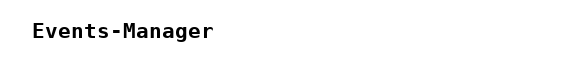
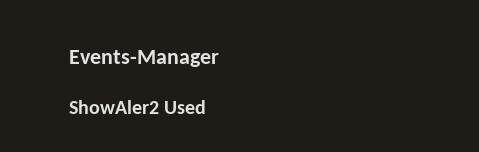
+ ShowAler2 Used

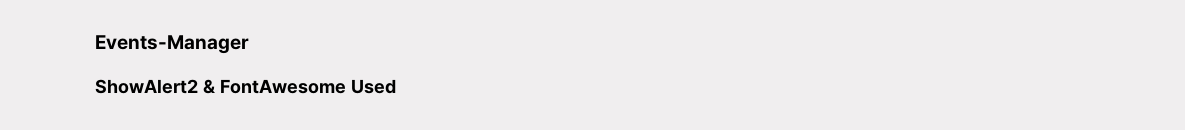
- ShowAler2 Used
+ ShowAlert2 & FontAwesome Used

